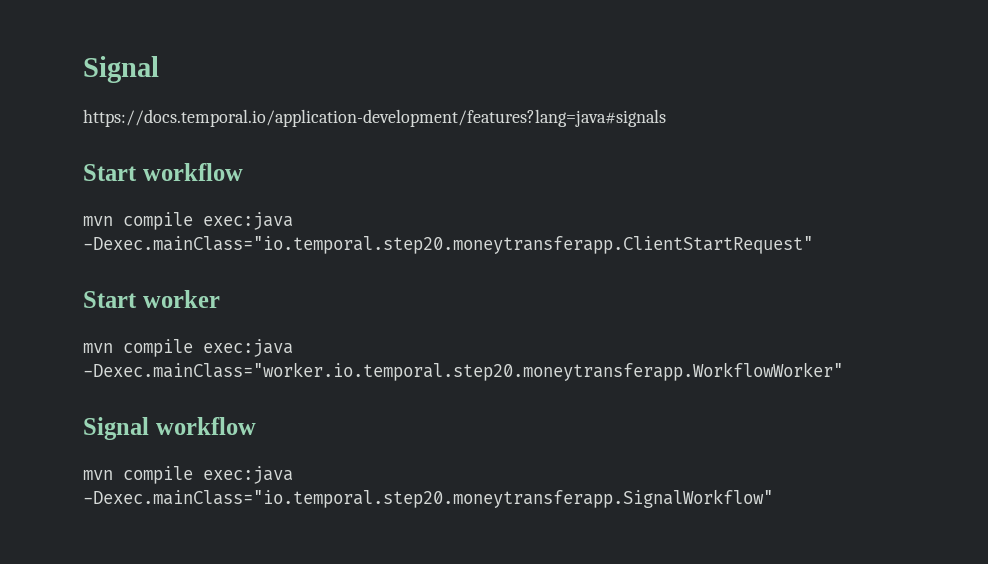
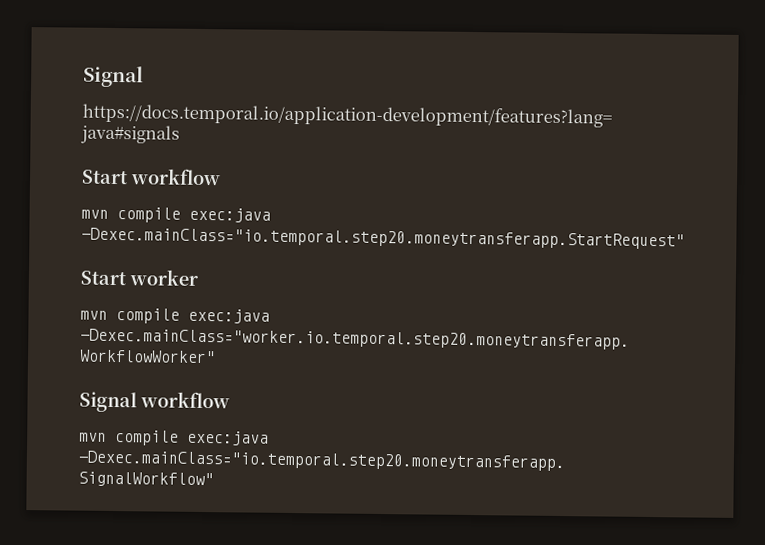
- mvn compile exec:java -Dexec.mainClass="io.temporal.step20.moneytransferapp.ClientStartRequest"
+ mvn compile exec:java -Dexec.mainClass="io.temporal.step20.moneytransferapp.StartRequest"

